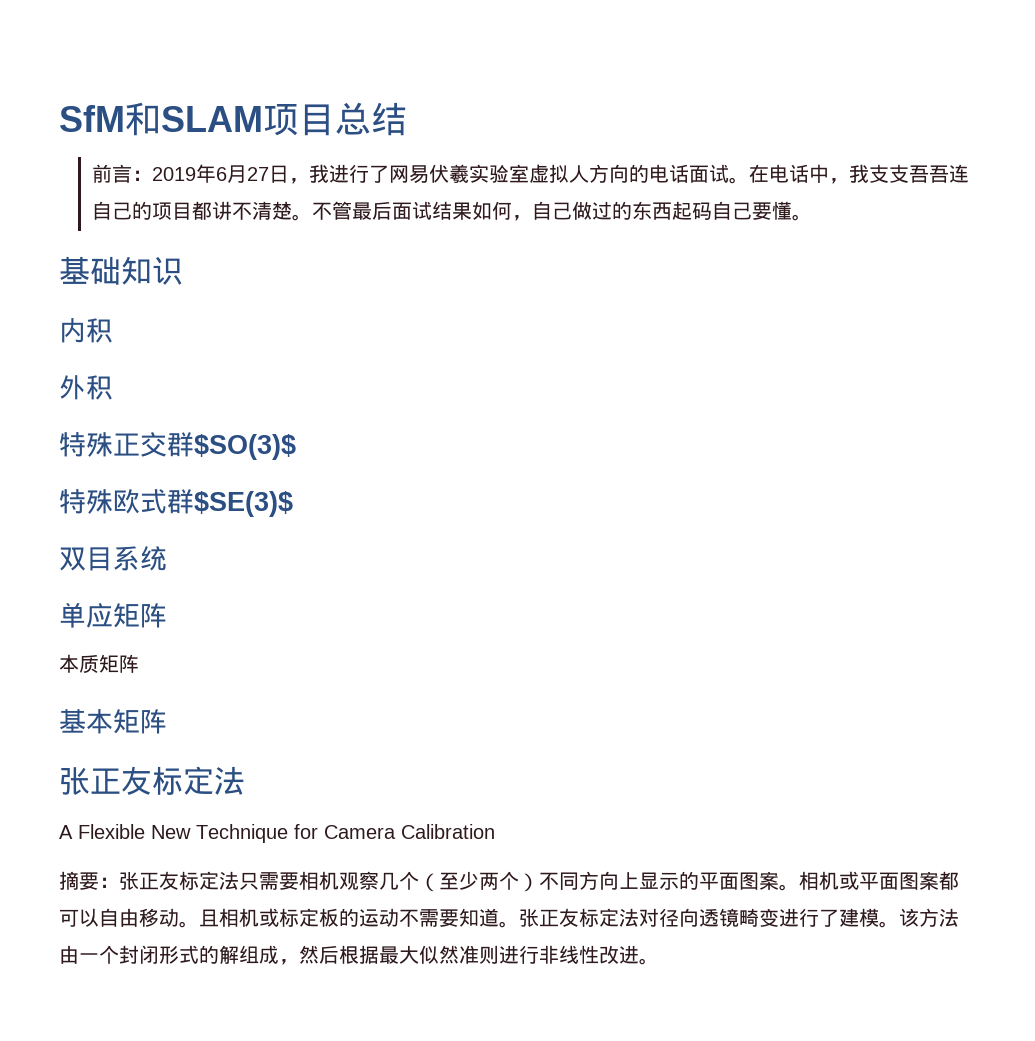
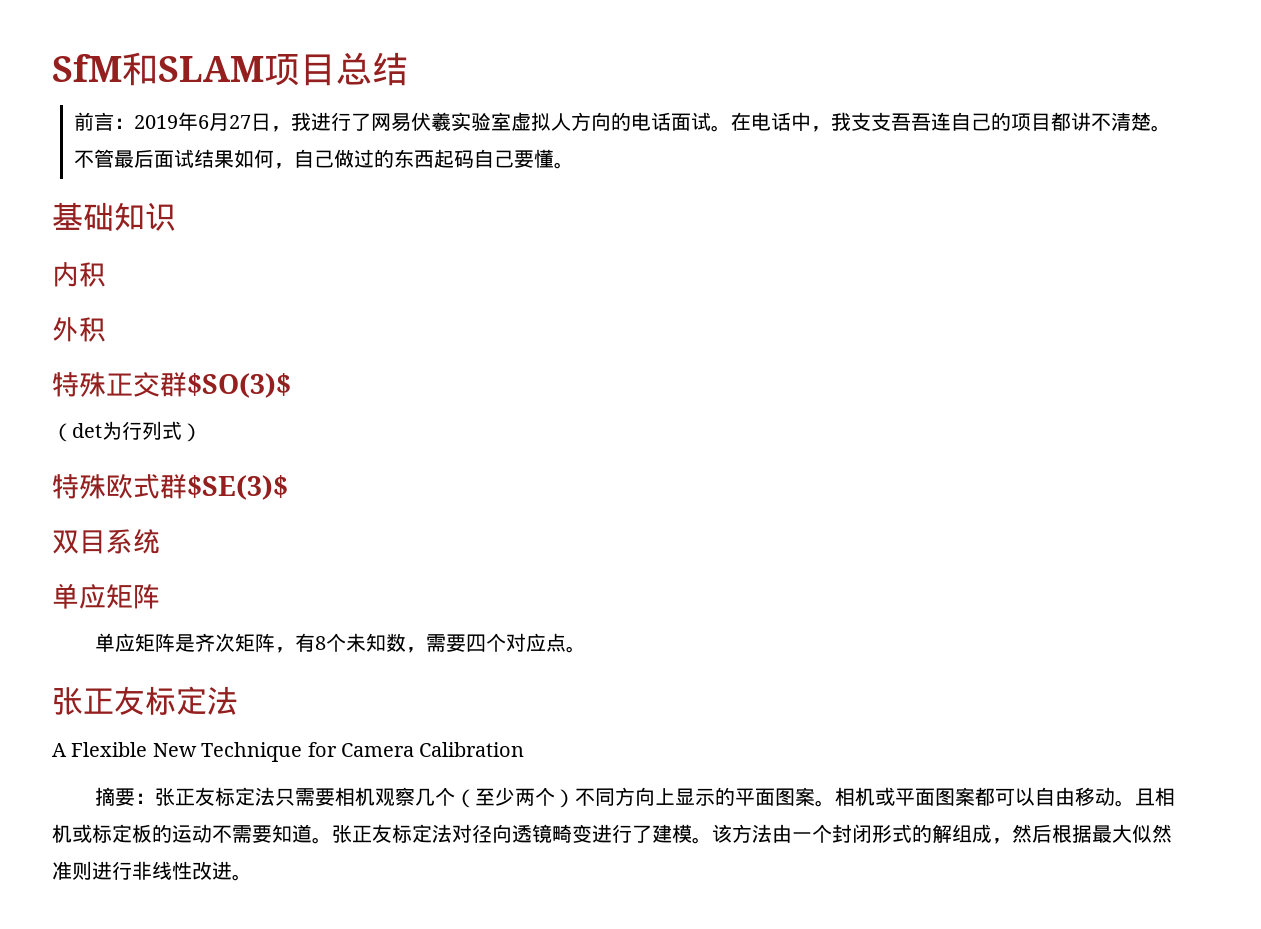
+ （det为行列式）
- 本质矩阵
- 基本矩阵
+ 单应矩阵是齐次矩阵，有8个未知数，需要四个对应点。

